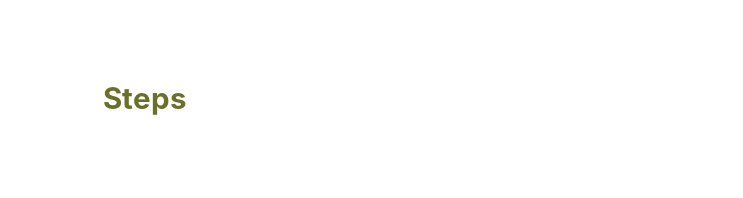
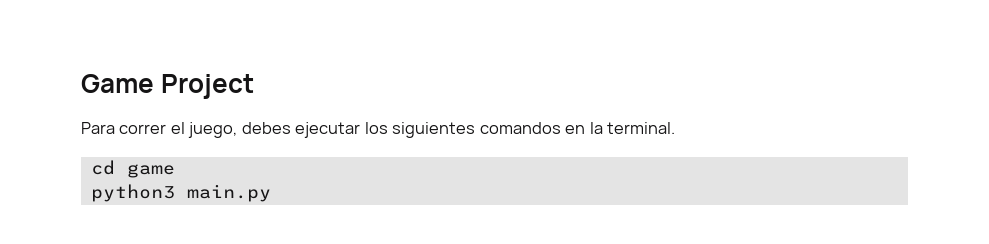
- Steps
+ Game Project
+ Para correr el juego, debes ejecutar los siguientes comandos en la terminal.
+ cd game
+ python3 main.py

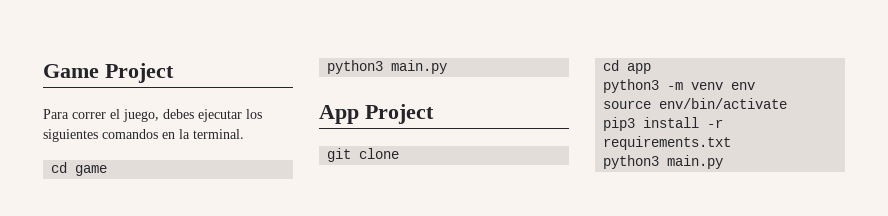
+ App Project
+ git clone
+ cd app
+ python3 -m venv env
+ source env/bin/activate
+ pip3 install -r requirements.txt
+ python3 main.py

